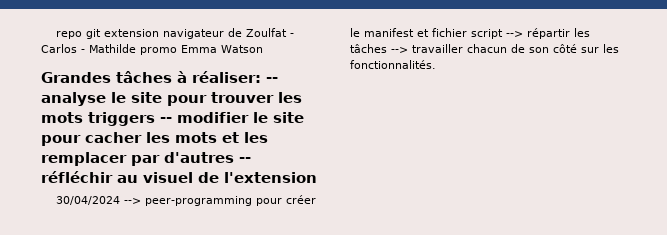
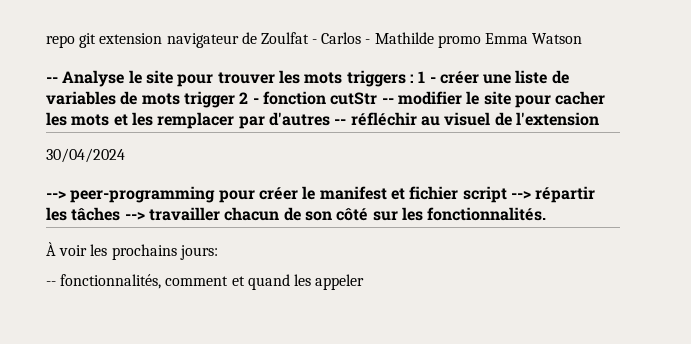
- Grandes tâches à réaliser: -- analyse le site pour trouver les mots triggers -- modifier le site pour cacher les mots et les remplacer par d'autres -- réfléchir au visuel de l'extension
+ -- Analyse le site pour trouver les mots triggers : 1 - créer une liste de variables de mots trigger 2 - fonction cutStr -- modifier le site pour cacher les mots et les remplacer par d'autres -- réfléchir au visuel de l'extension
- 30/04/2024 --> peer-programming pour créer le manifest et fichier script --> répartir les tâches --> travailler chacun de son côté sur les fonctionnalités.
+ 30/04/2024
+ --> peer-programming pour créer le manifest et fichier script --> répartir les tâches --> travailler chacun de son côté sur les fonctionnalités.
+ À voir les prochains jours:
+ -- fonctionnalités, comment et quand les appeler

